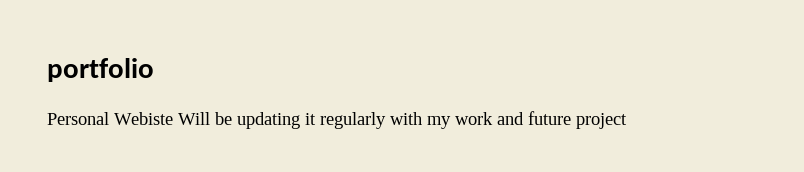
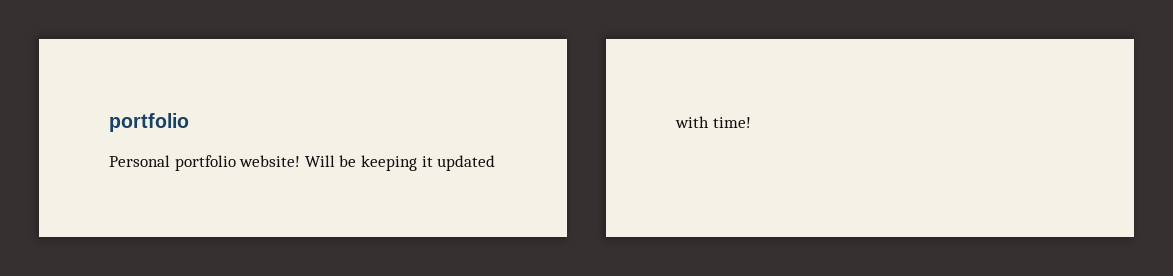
- Personal Webiste Will be updating it regularly with my work and future project
+ Personal portfolio website! Will be keeping it updated with time!

